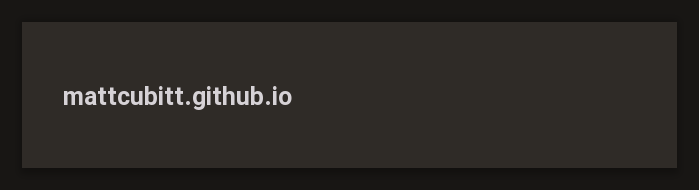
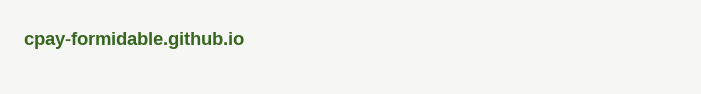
- mattcubitt.github.io
+ cpay-formidable.github.io

